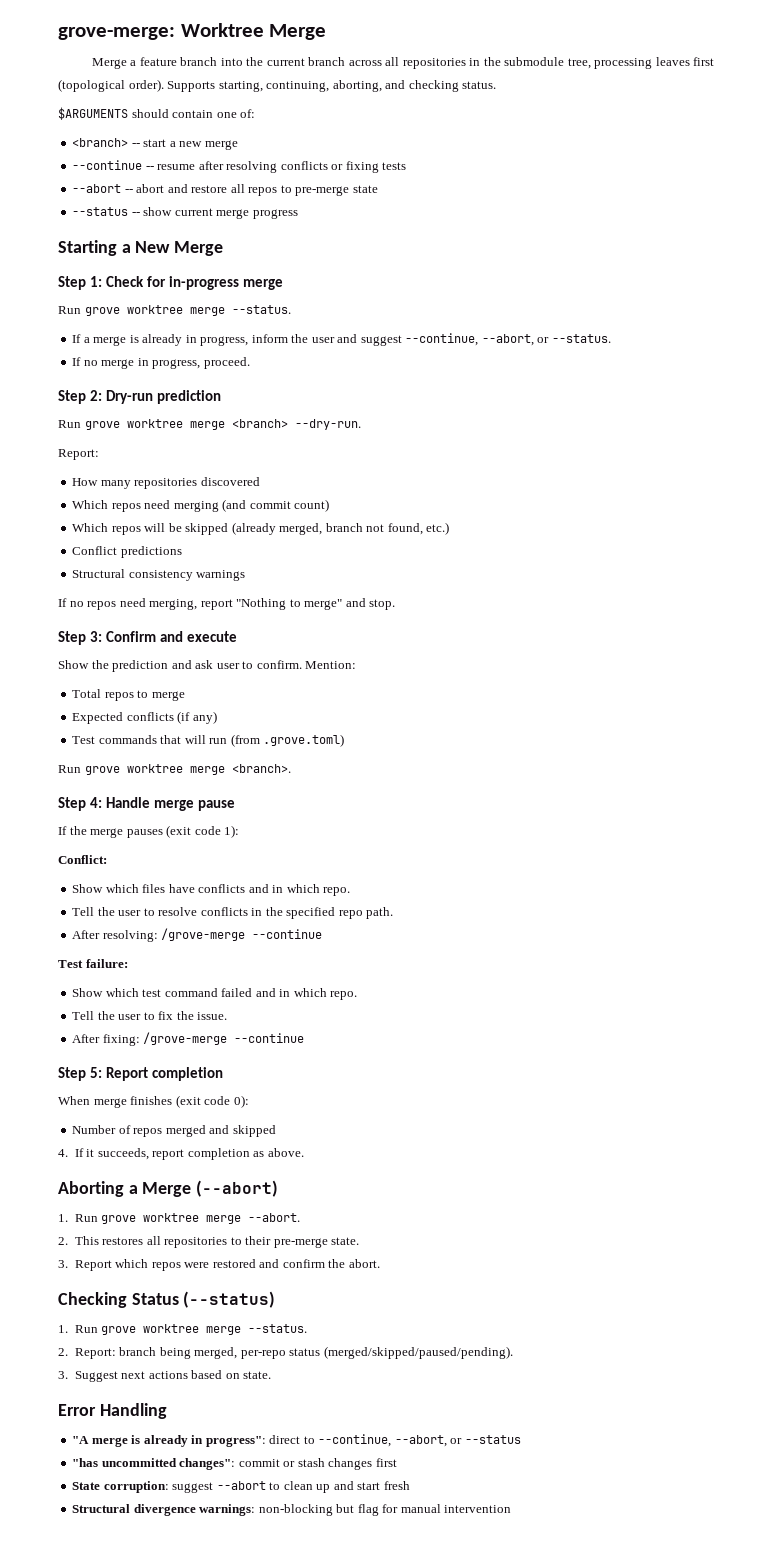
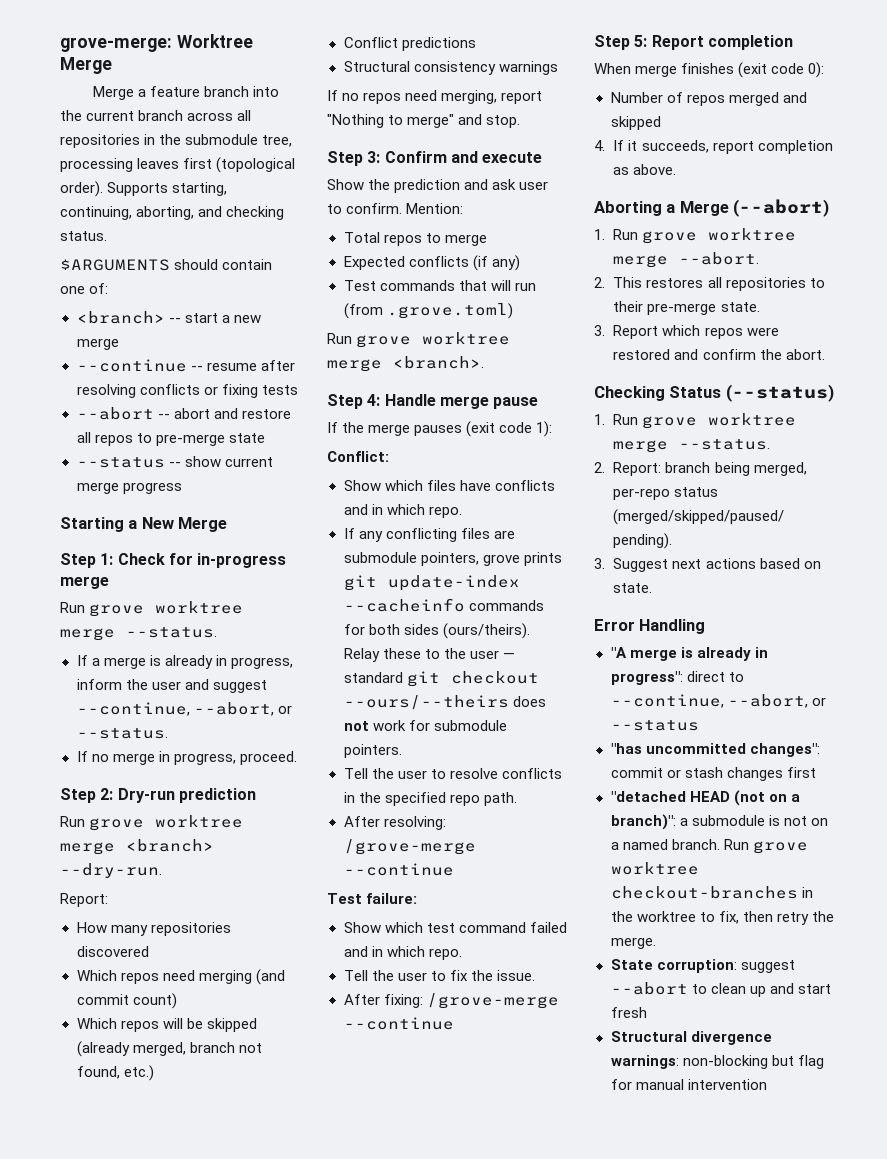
+ If any conflicting files are submodule pointers, grove prints git update-index --cacheinfo commands for both sides (ours/theirs). Relay these to the user — standard git checkout --ours/--theirs does not work for submodule pointers.
+ "detached HEAD (not on a branch)": a submodule is not on a named branch. Run grove worktree checkout-branches in the worktree to fix, then retry the merge.

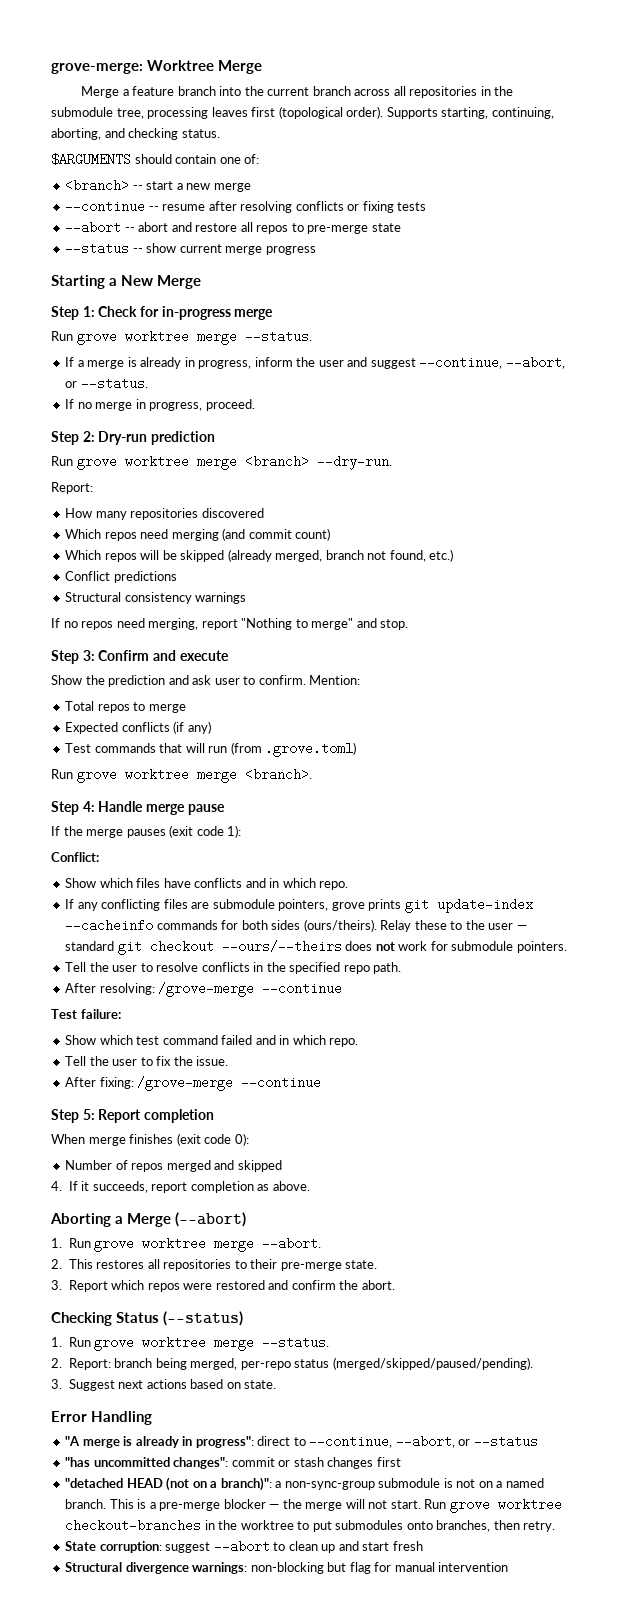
- "detached HEAD (not on a branch)": a submodule is not on a named branch.
+ "detached HEAD (not on a branch)": a non-sync-group submodule is not on a named branch.
+ This is a pre-merge blocker — the merge will not start.
- Run grove worktree checkout-branches in the worktree to fix, then retry the merge.
+ Run grove worktree checkout-branches in the worktree to put submodules onto branches, then retry.

